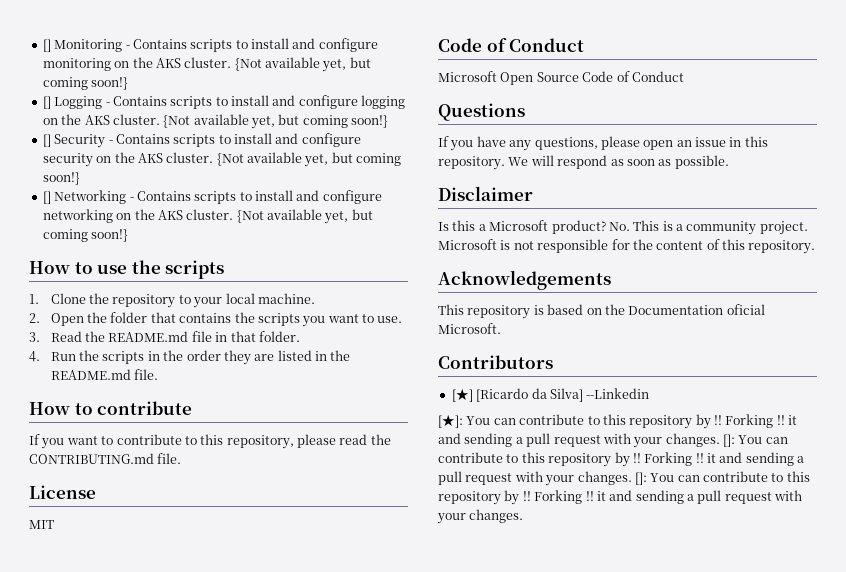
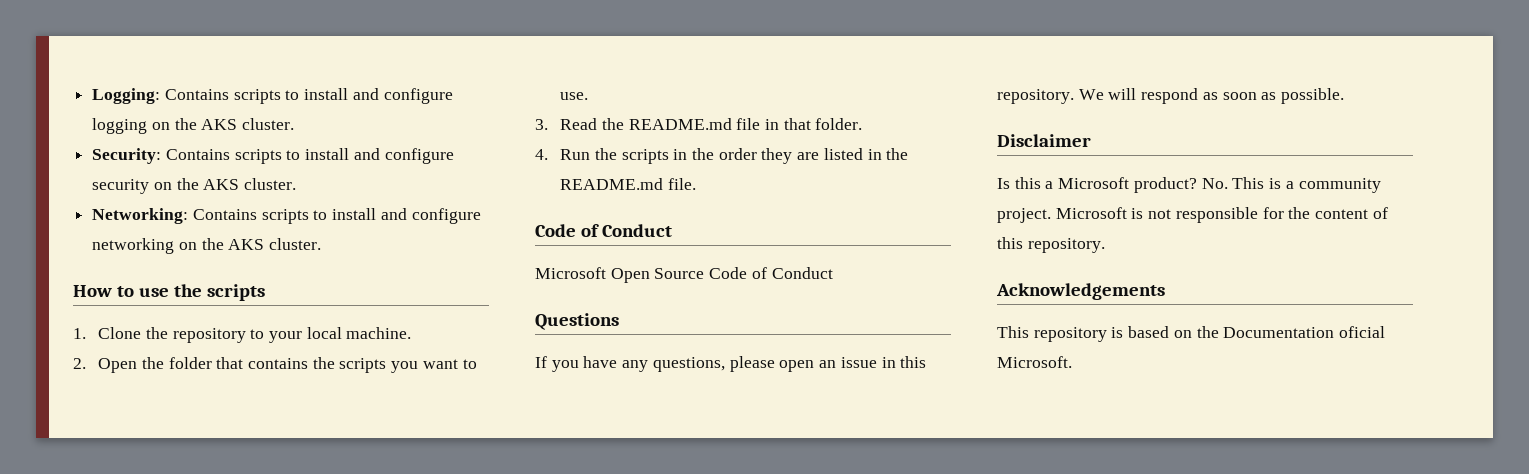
- [] Monitoring - Contains scripts to install and configure monitoring on the AKS cluster. {Not available yet, but coming soon!}
- [] Logging - Contains scripts to install and configure logging on the AKS cluster. {Not available yet, but coming soon!}
- [] Security - Contains scripts to install and configure security on the AKS cluster. {Not available yet, but coming soon!}
- [] Networking - Contains scripts to install and configure networking on the AKS cluster. {Not available yet, but coming soon!}
+ Logging: Contains scripts to install and configure logging on the AKS cluster.
+ Security: Contains scripts to install and configure security on the AKS cluster.
+ Networking: Contains scripts to install and configure networking on the AKS cluster.
- How to contribute
- If you want to contribute to this repository, please read the CONTRIBUTING.md file.
- License
- MIT
- Contributors
- [★] [Ricardo da Silva] --Linkedin
- [★]: You can contribute to this repository by !! Forking !! it and sending a pull request with your changes. []: You can contribute to this repository by !! Forking !! it and sending a pull request with your changes. []: You can contribute to this repository by !! Forking !! it and sending a pull request with your changes.

